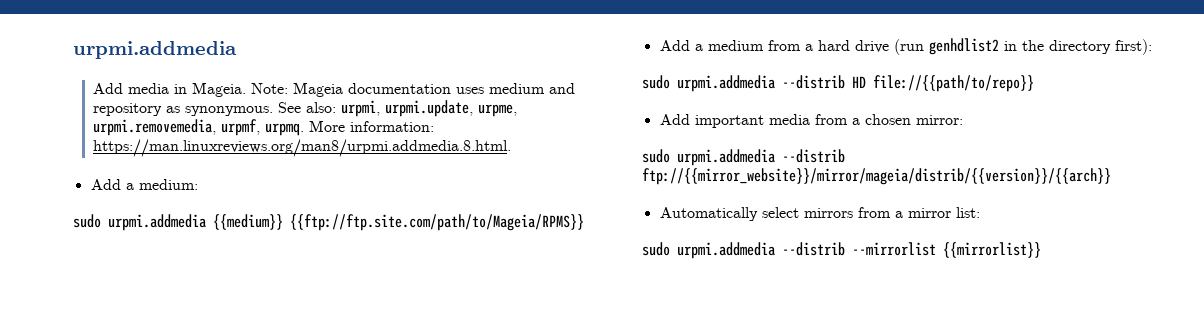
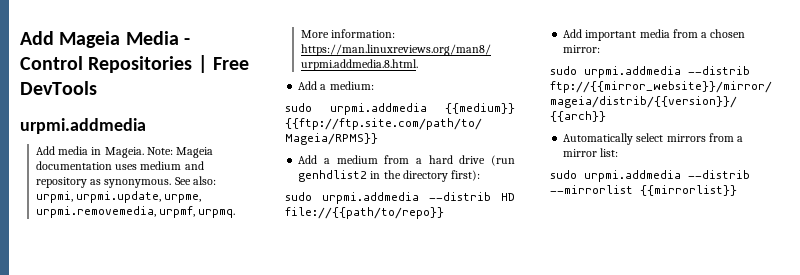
+ Add Mageia Media - Control Repositories | Free DevTools

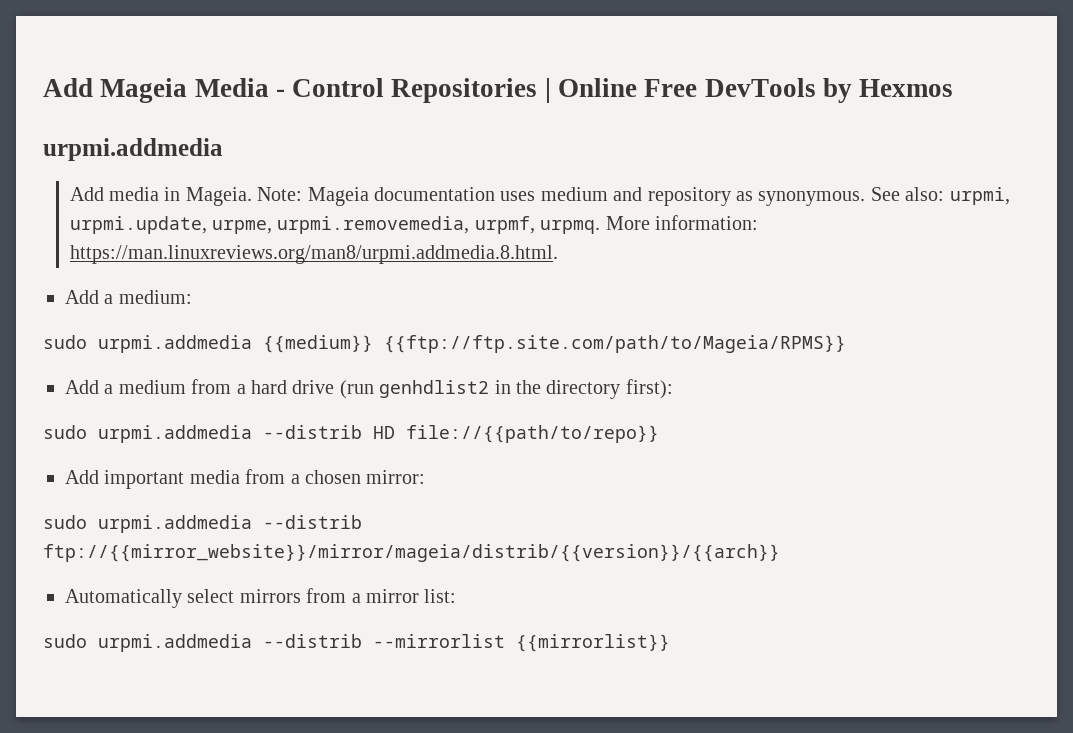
- Add Mageia Media - Control Repositories | Free DevTools
+ Add Mageia Media - Control Repositories | Online Free DevTools by Hexmos

